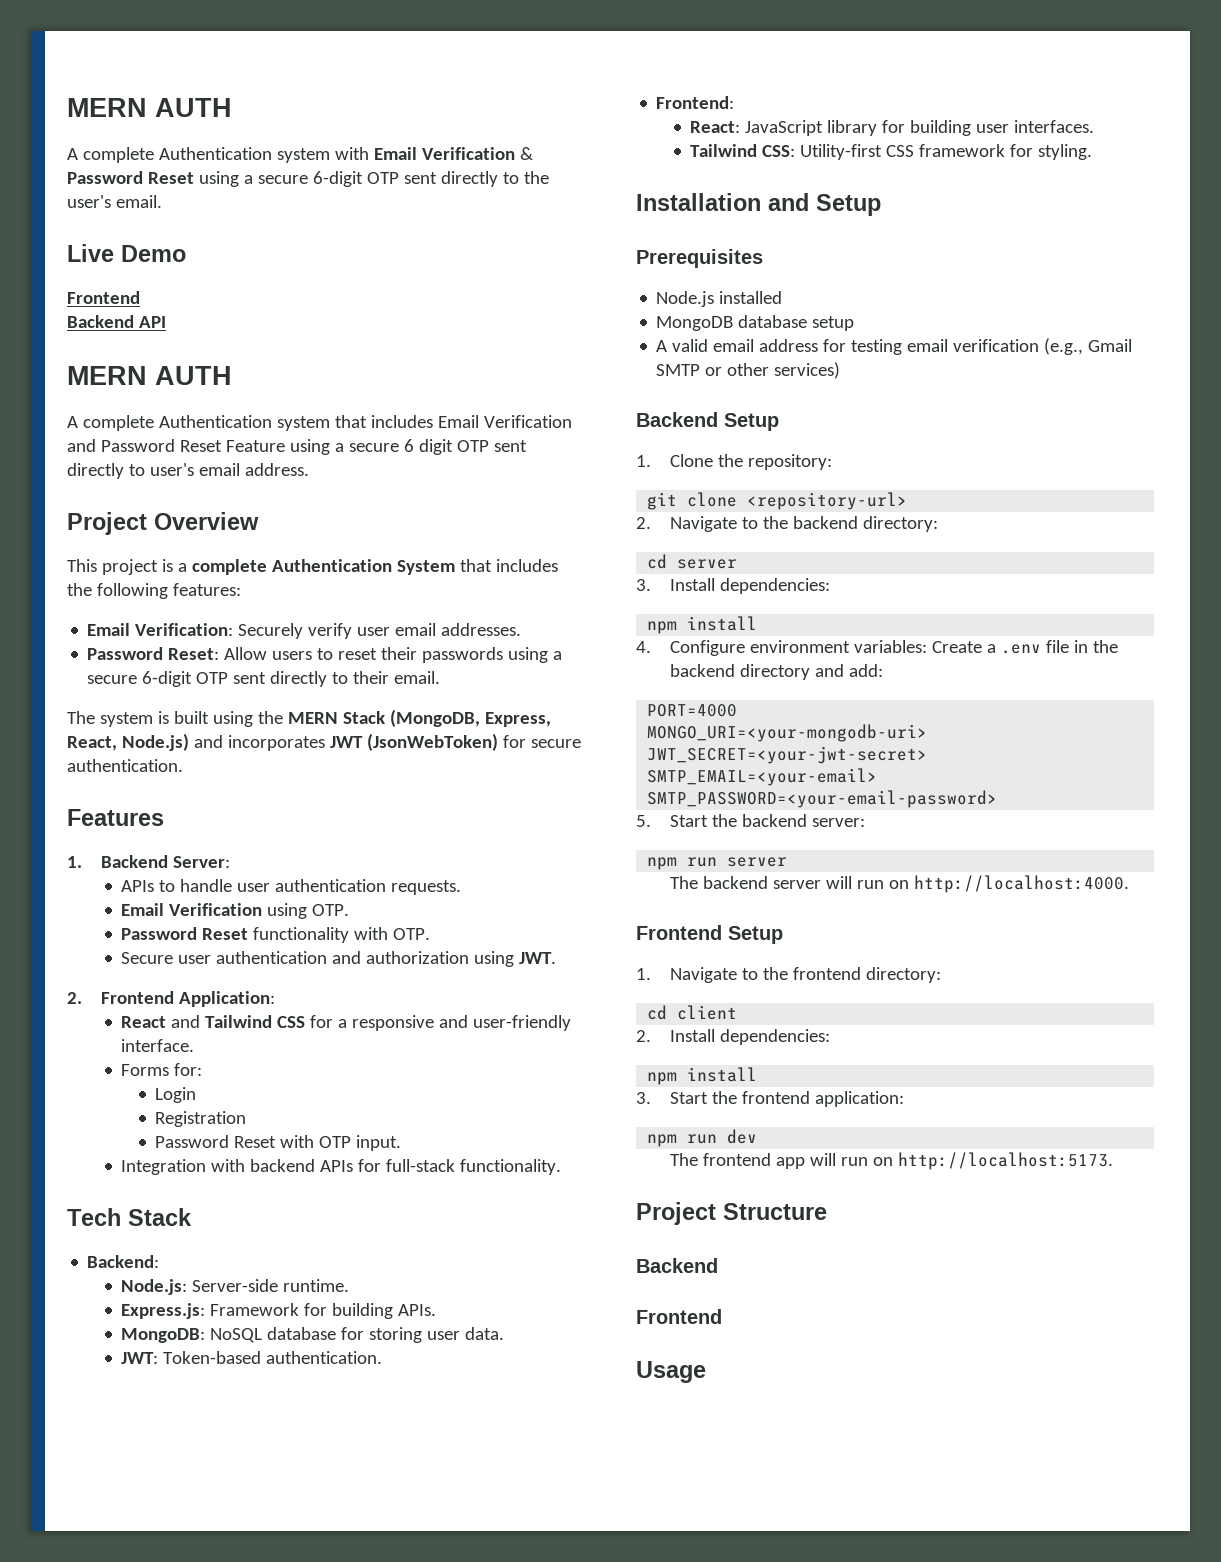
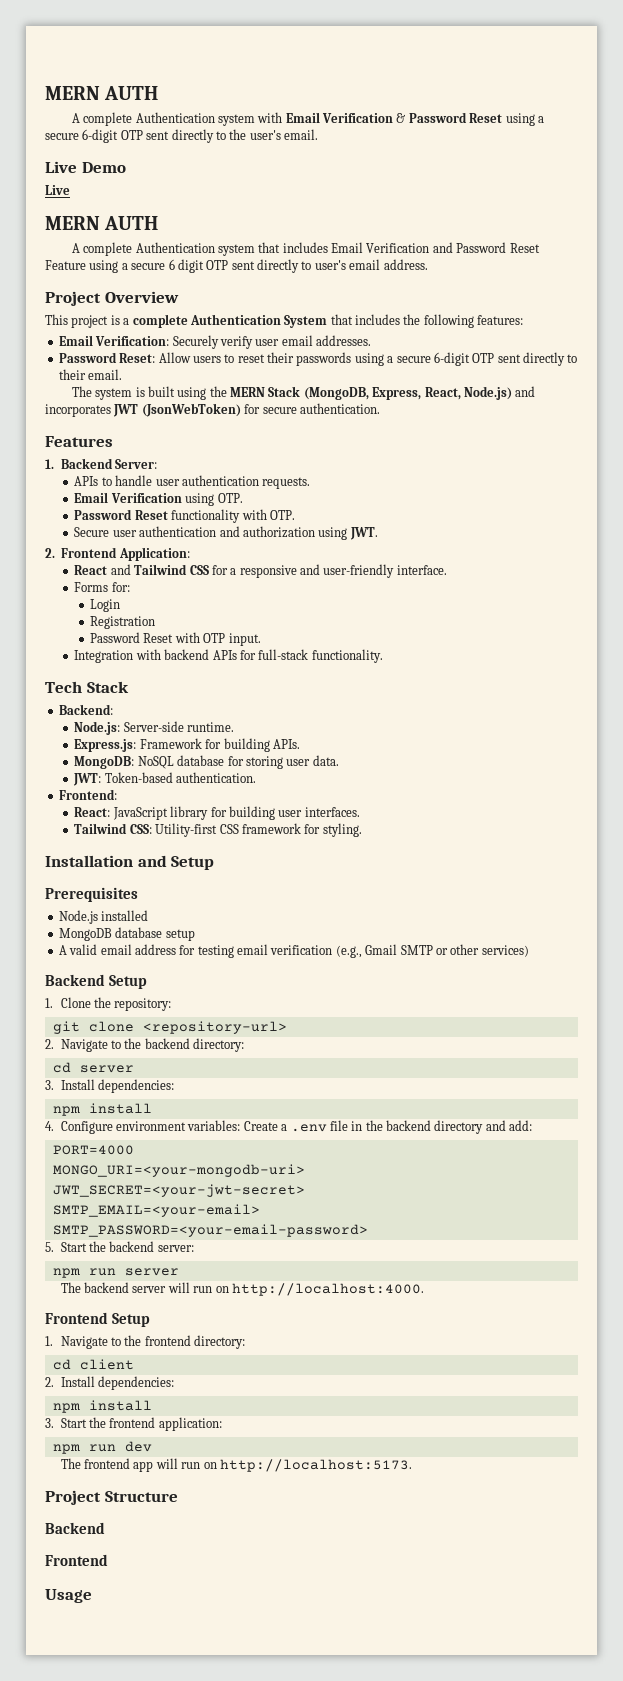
  Live Demo
- Frontend
- Backend API
+ Live

